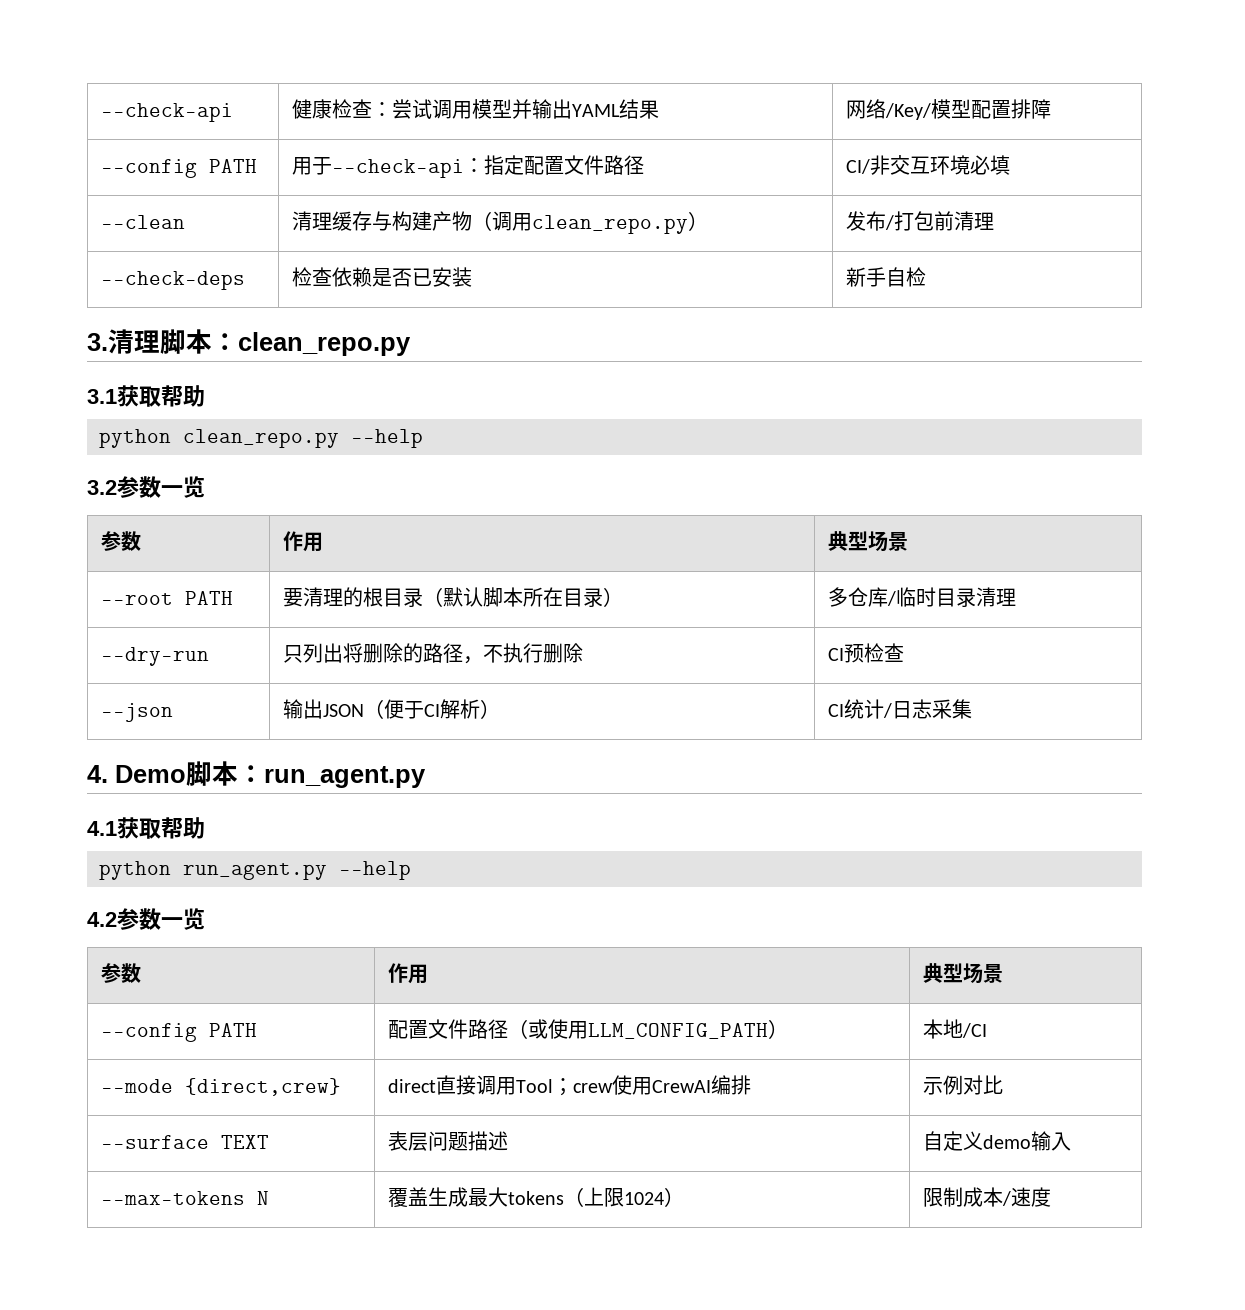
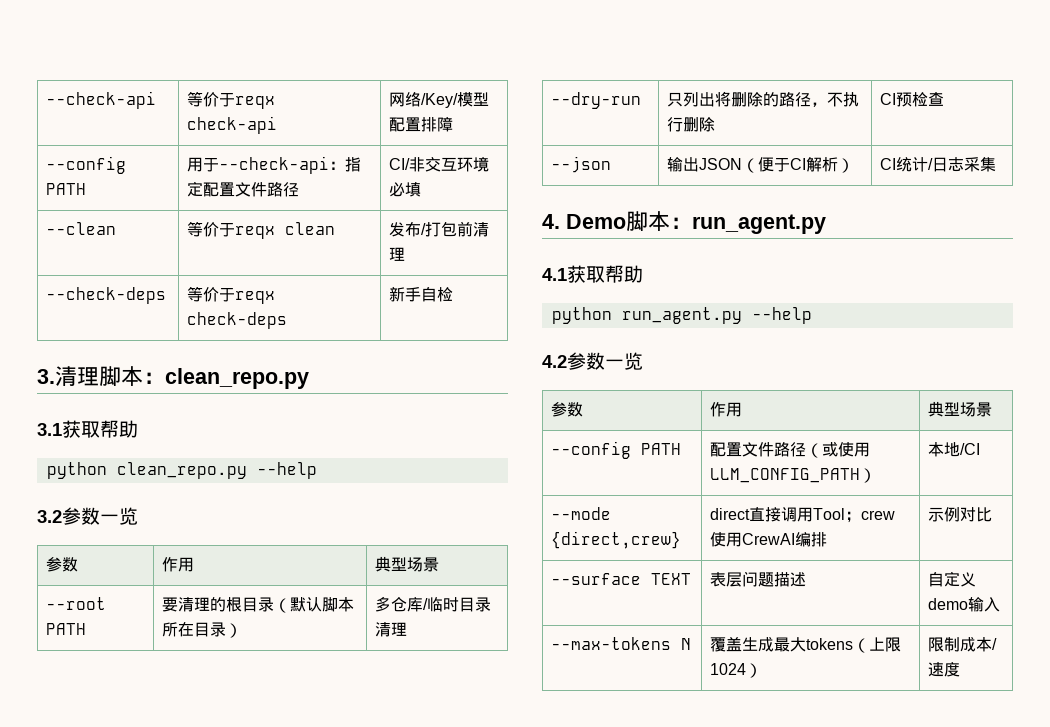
- --check-api | 健康检查：尝试调用模型并输出YAML结果 | 网络/Key/模型配置排障
+ --check-api | 等价于reqx check-api | 网络/Key/模型配置排障
- --clean | 清理缓存与构建产物（调用clean_repo.py） | 发布/打包前清理
+ --clean | 等价于reqx clean | 发布/打包前清理
- --check-deps | 检查依赖是否已安装 | 新手自检
+ --check-deps | 等价于reqx check-deps | 新手自检

